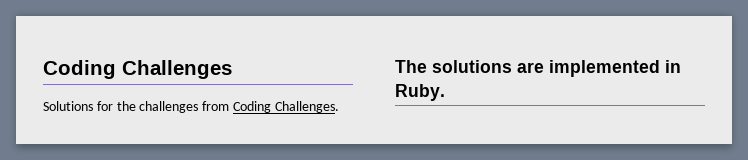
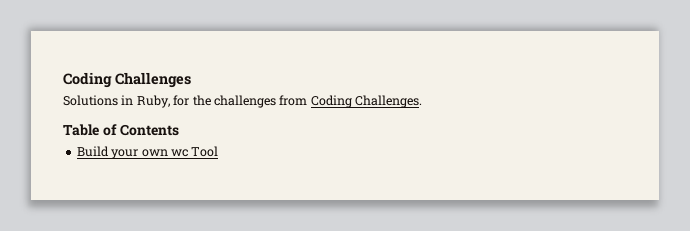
- Solutions for the challenges from Coding Challenges.
+ Solutions in Ruby, for the challenges from Coding Challenges.
- The solutions are implemented in Ruby.
+ Table of Contents
+ Build your own wc Tool

